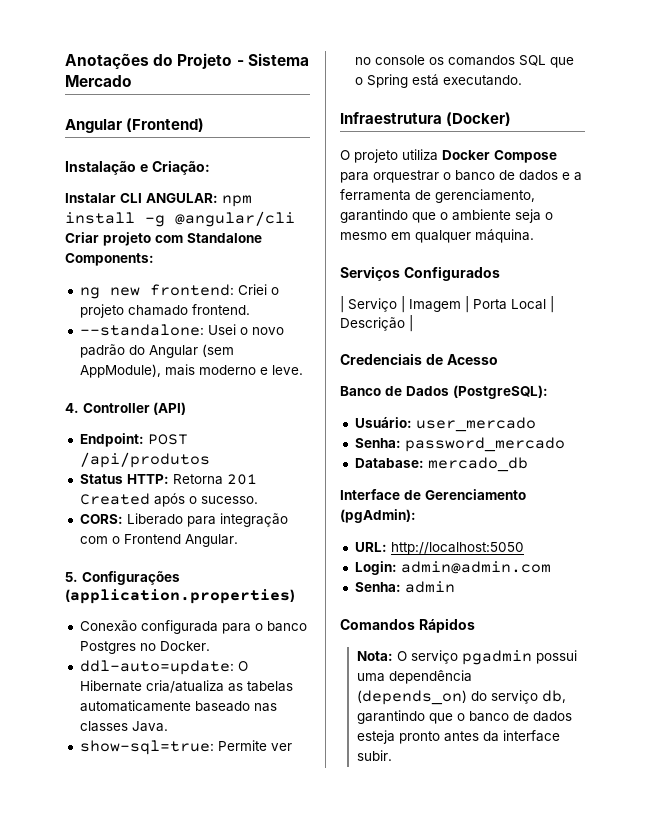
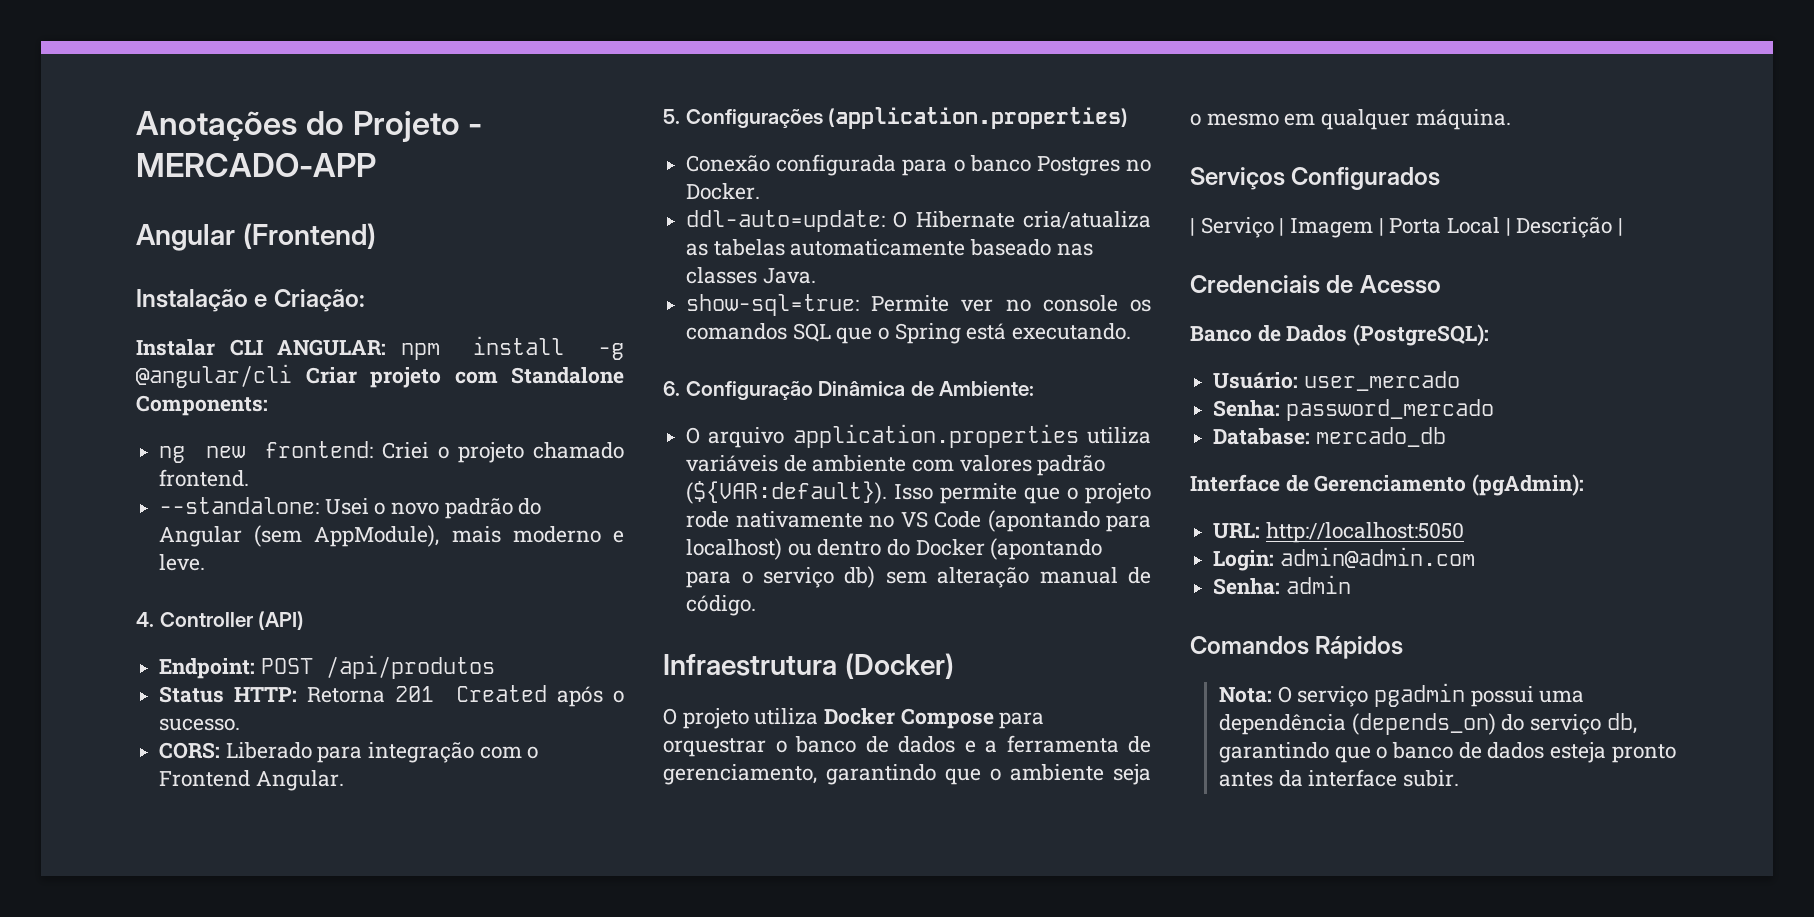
- Anotações do Projeto - Sistema Mercado
+ Anotações do Projeto - MERCADO-APP
+ 6. Configuração Dinâmica de Ambiente:
+ O arquivo application.properties utiliza variáveis de ambiente com valores padrão (${VAR:default}). Isso permite que o projeto rode nativamente no VS Code (apontando para localhost) ou dentro do Docker (apontando para o serviço db) sem alteração manual de código.

